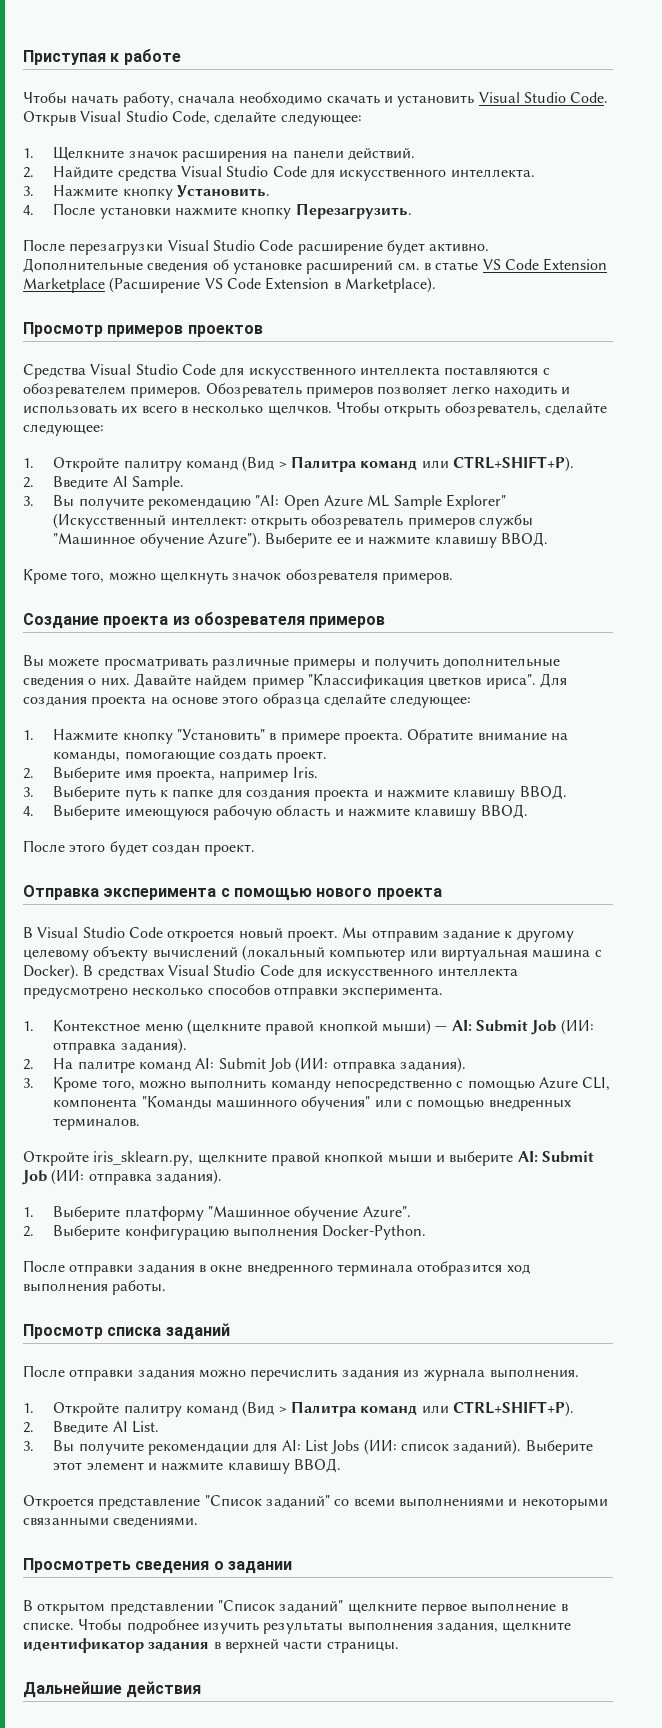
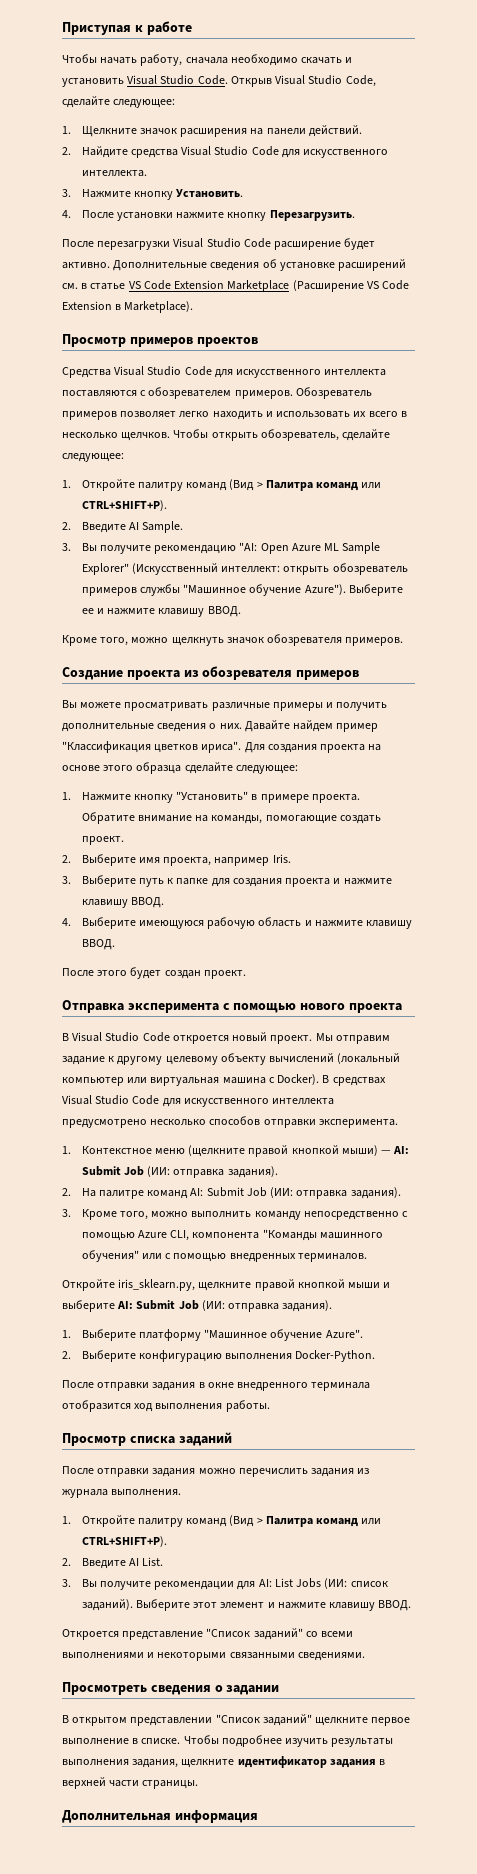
- Дальнейшие действия
+ Дополнительная информация

